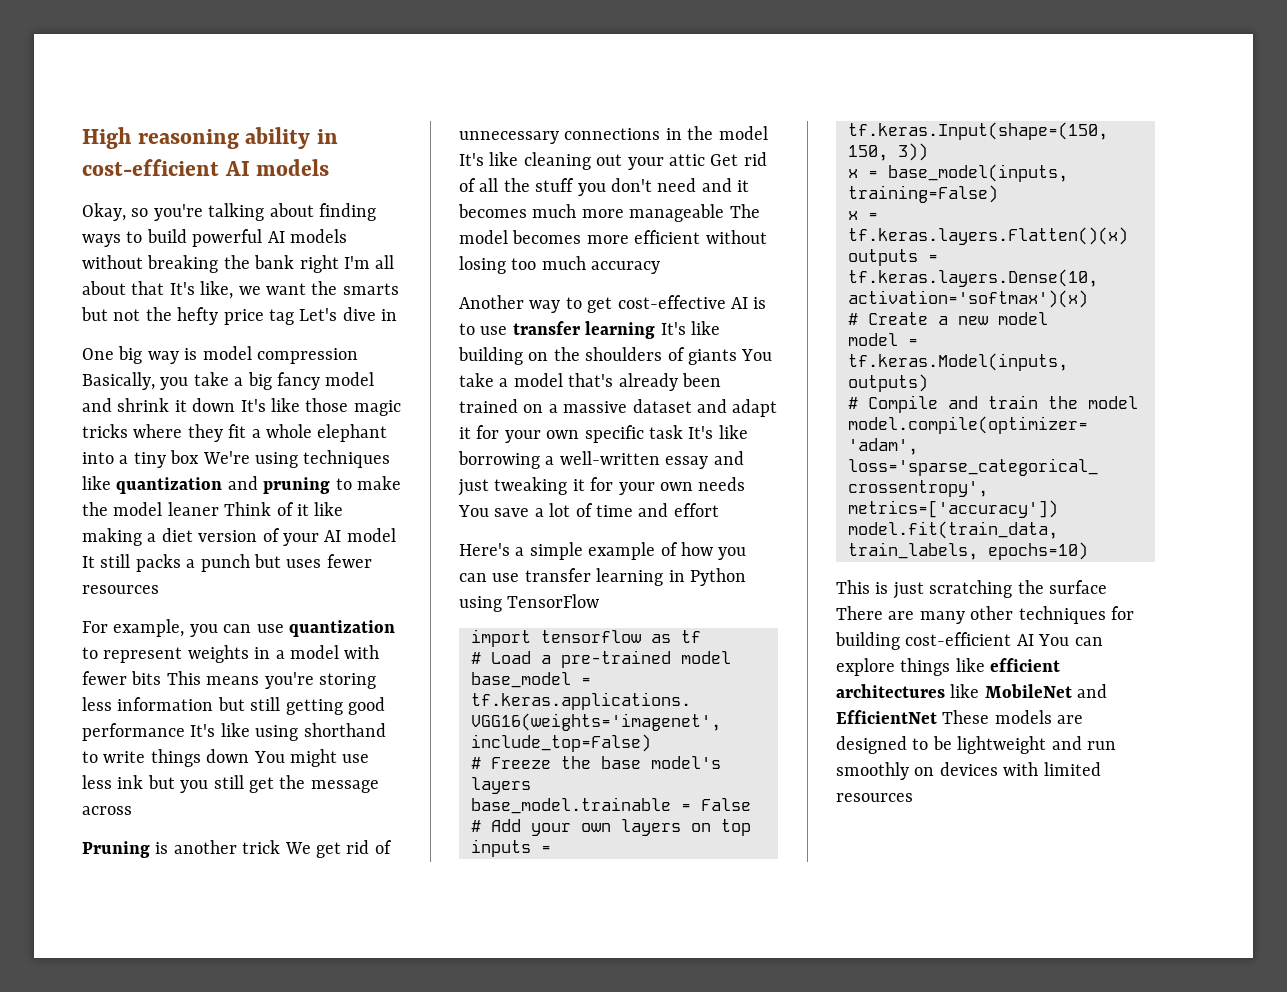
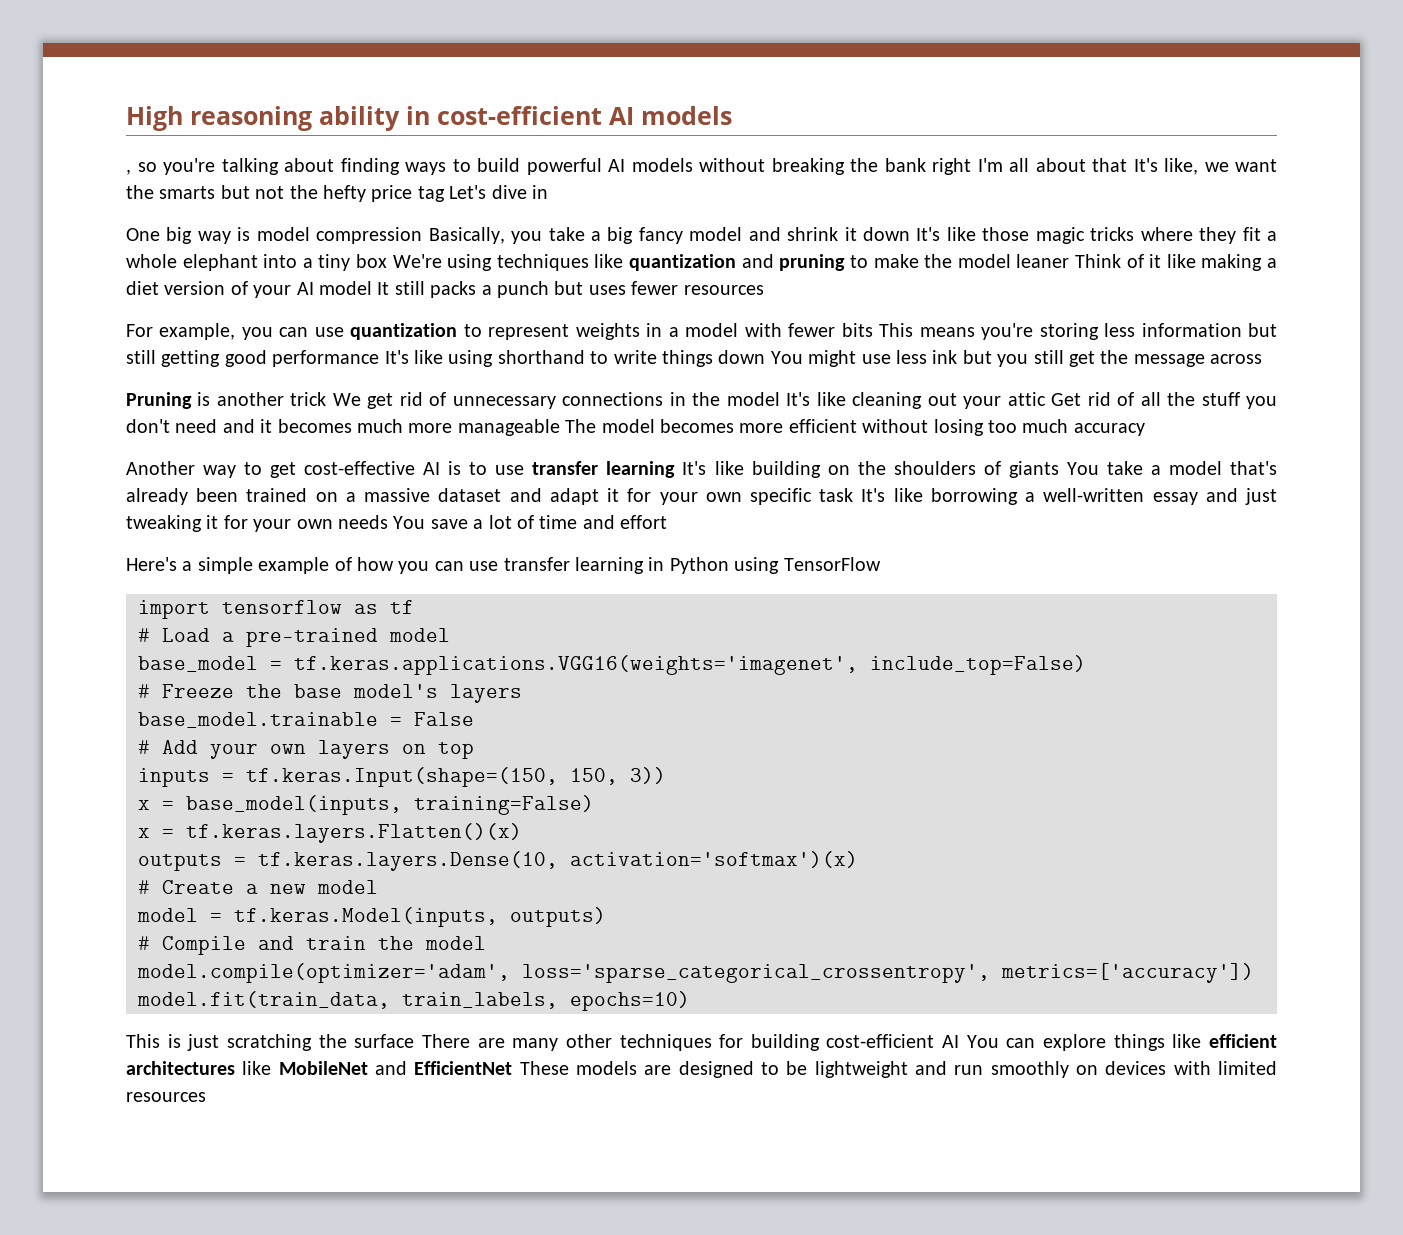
- Okay, so you're talking about finding ways to build powerful AI models without breaking the bank right I'm all about that It's like, we want the smarts but not the hefty price tag Let's dive in
+ , so you're talking about finding ways to build powerful AI models without breaking the bank right I'm all about that It's like, we want the smarts but not the hefty price tag Let's dive in

